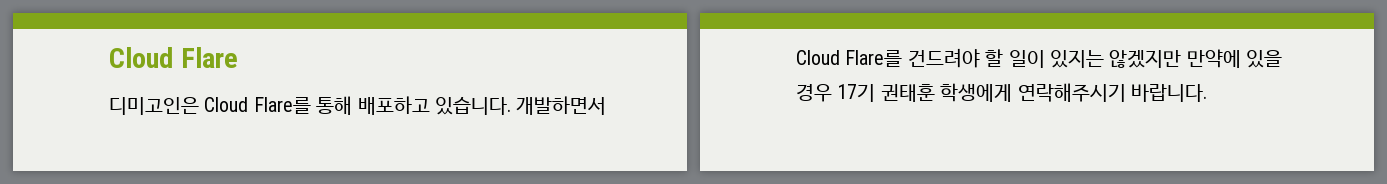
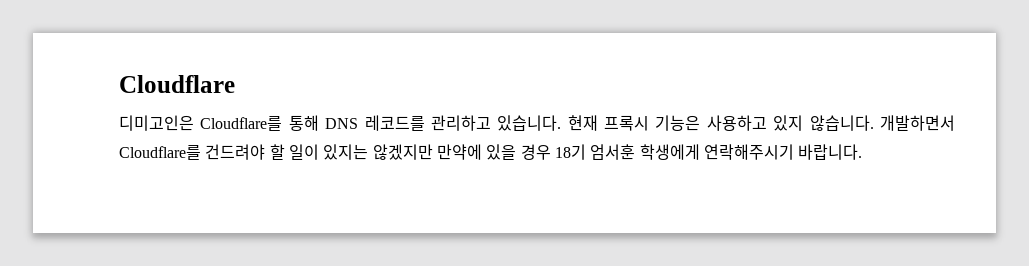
- Cloud Flare
+ Cloudflare
- 디미고인은 Cloud Flare를 통해 배포하고 있습니다. 개발하면서 Cloud Flare를 건드려야 할 일이 있지는 않겠지만 만약에 있을 경우 17기 권태훈 학생에게 연락해주시기 바랍니다.
+ 디미고인은 Cloudflare를 통해 DNS 레코드를 관리하고 있습니다. 현재 프록시 기능은 사용하고 있지 않습니다. 개발하면서 Cloudflare를 건드려야 할 일이 있지는 않겠지만 만약에 있을 경우 18기 엄서훈 학생에게 연락해주시기 바랍니다.

